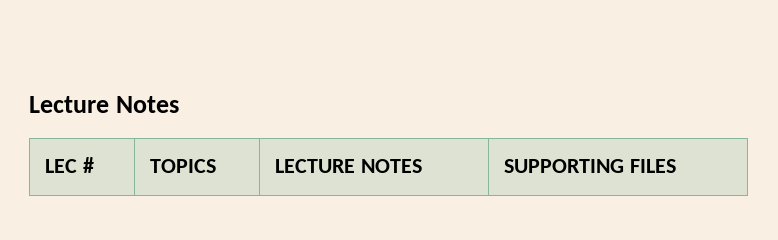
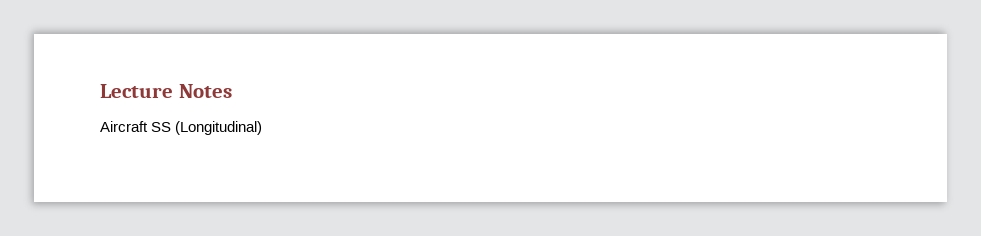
- LEC # | TOPICS | LECTURE NOTES | SUPPORTING FILES
+ Aircraft SS (Longitudinal)

